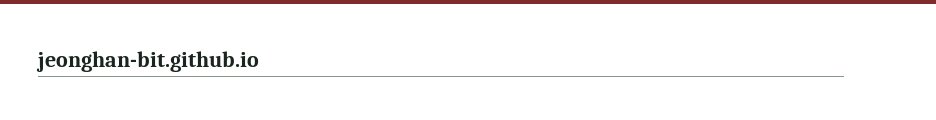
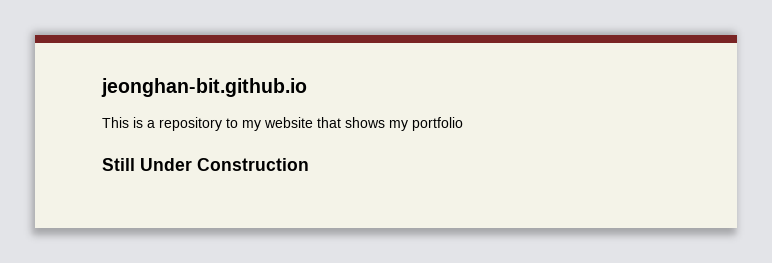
+ This is a repository to my website that shows my portfolio
+ Still Under Construction

